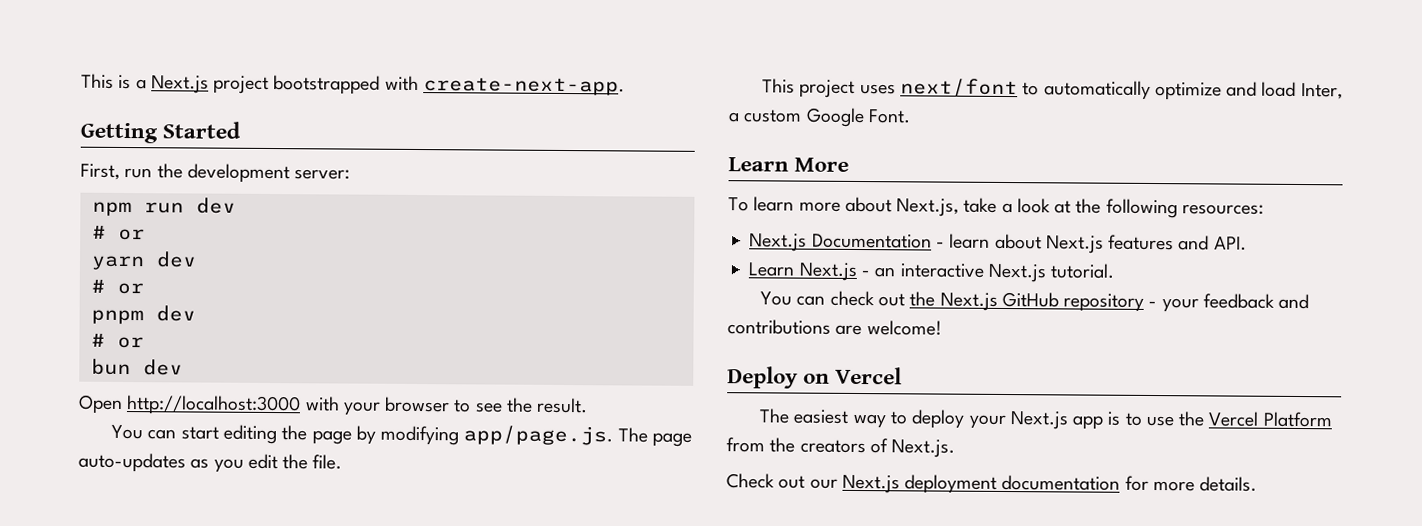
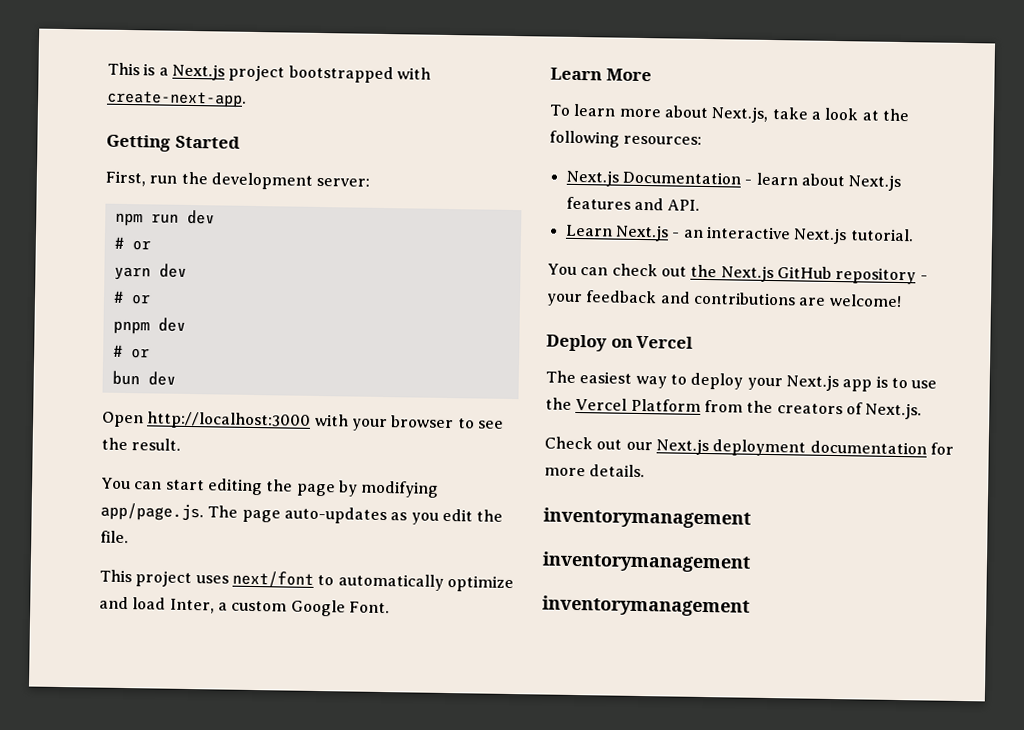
  Check out our Next.js deployment documentation for more details.
+ inventorymanagement
+ inventorymanagement
+ inventorymanagement

